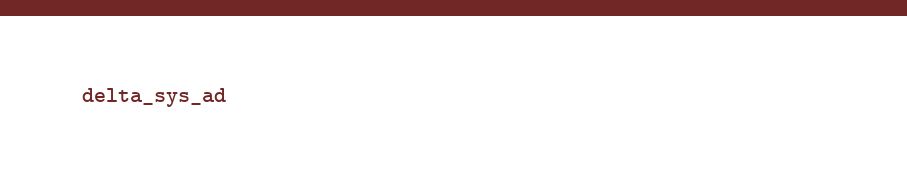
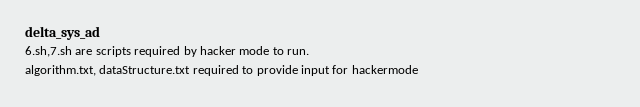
+ 6.sh,7.sh are scripts required by hacker mode to run.
+ algorithm.txt, dataStructure.txt required to provide input for hackermode

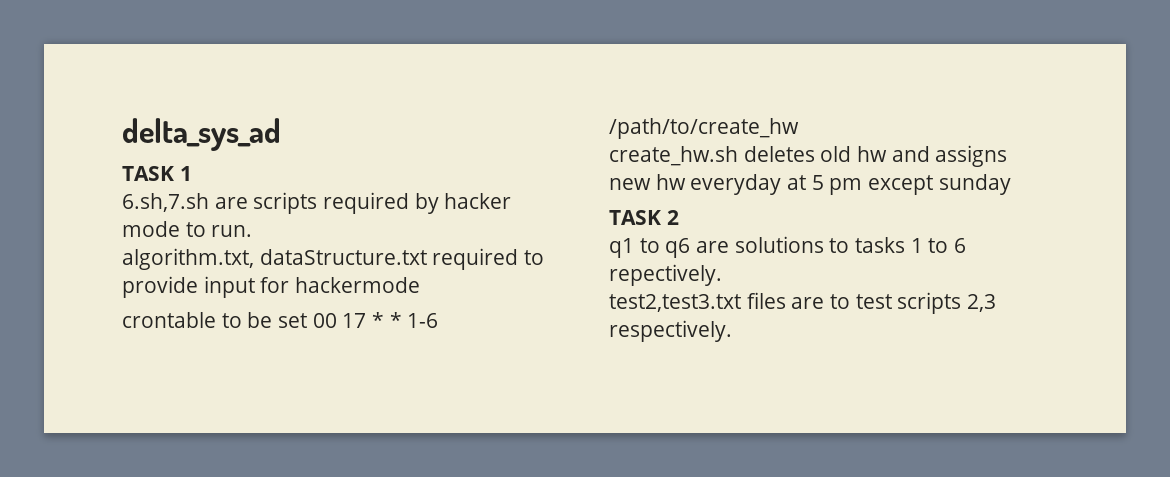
+ TASK 1
+ crontable to be set 00 17 * * 1-6 /path/to/create_hw
+ create_hw.sh deletes old hw and assigns new hw everyday at 5 pm except sunday
+ TASK 2
+ q1 to q6 are solutions to tasks 1 to 6 repectively.
+ test2,test3.txt files are to test scripts 2,3 respectively.

